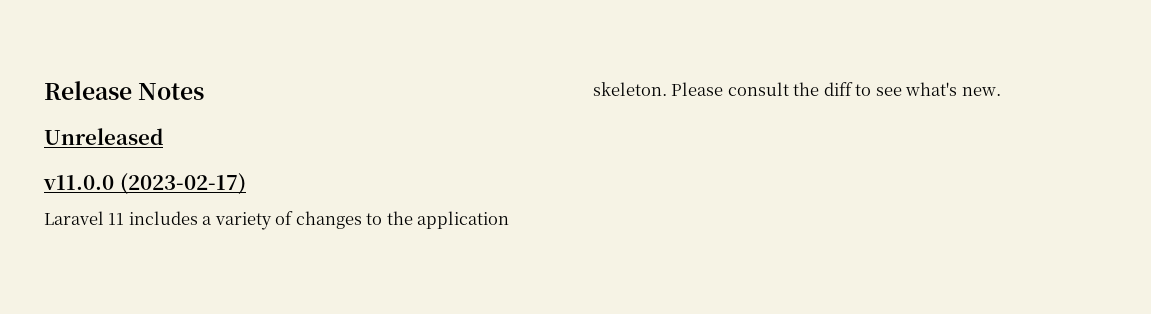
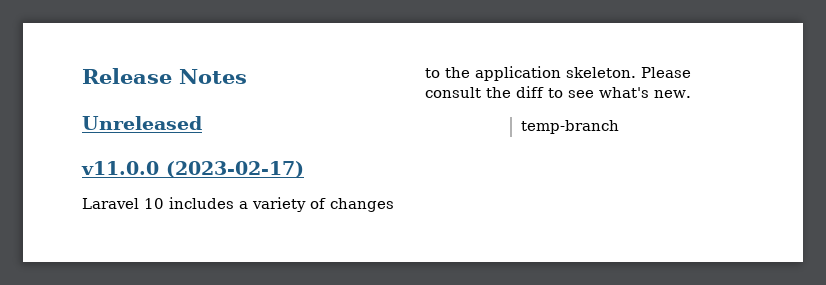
- Laravel 11 includes a variety of changes to the application skeleton.
+ Laravel 10 includes a variety of changes to the application skeleton.
+ temp-branch

